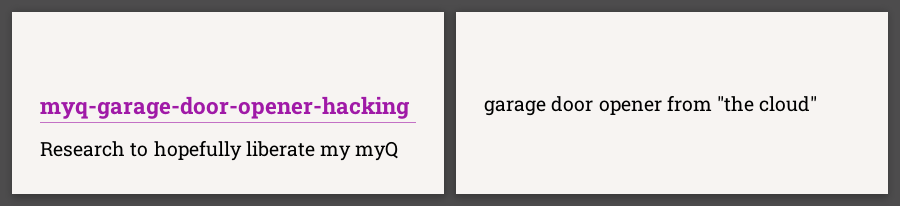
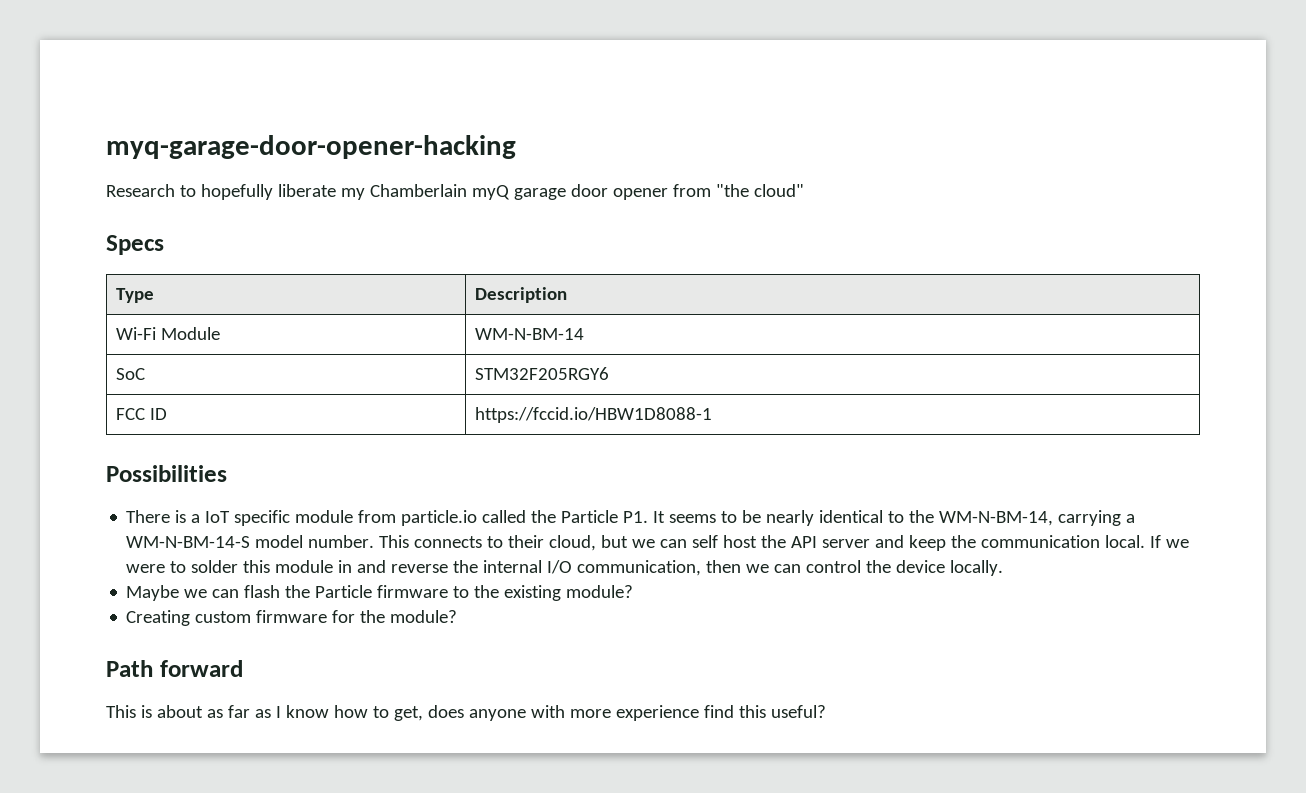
- Research to hopefully liberate my myQ garage door opener from "the cloud"
+ Research to hopefully liberate my Chamberlain myQ garage door opener from "the cloud"
+ Specs
+ Type | Description
+ Wi-Fi Module | WM-N-BM-14
+ SoC | STM32F205RGY6
+ FCC ID | https://fccid.io/HBW1D8088-1
+ Possibilities
+ There is a IoT specific module from particle.io called the Particle P1. It seems to be nearly identical to the WM-N-BM-14, carrying a WM-N-BM-14-S model number. This connects to their cloud, but we can self host the API server and keep the communication local. If we were to solder this module in and reverse the internal I/O communication, then we can control the device locally.
+ Maybe we can flash the Particle firmware to the existing module?
+ Creating custom firmware for the module?
+ Path forward
+ This is about as far as I know how to get, does anyone with more experience find this useful?

